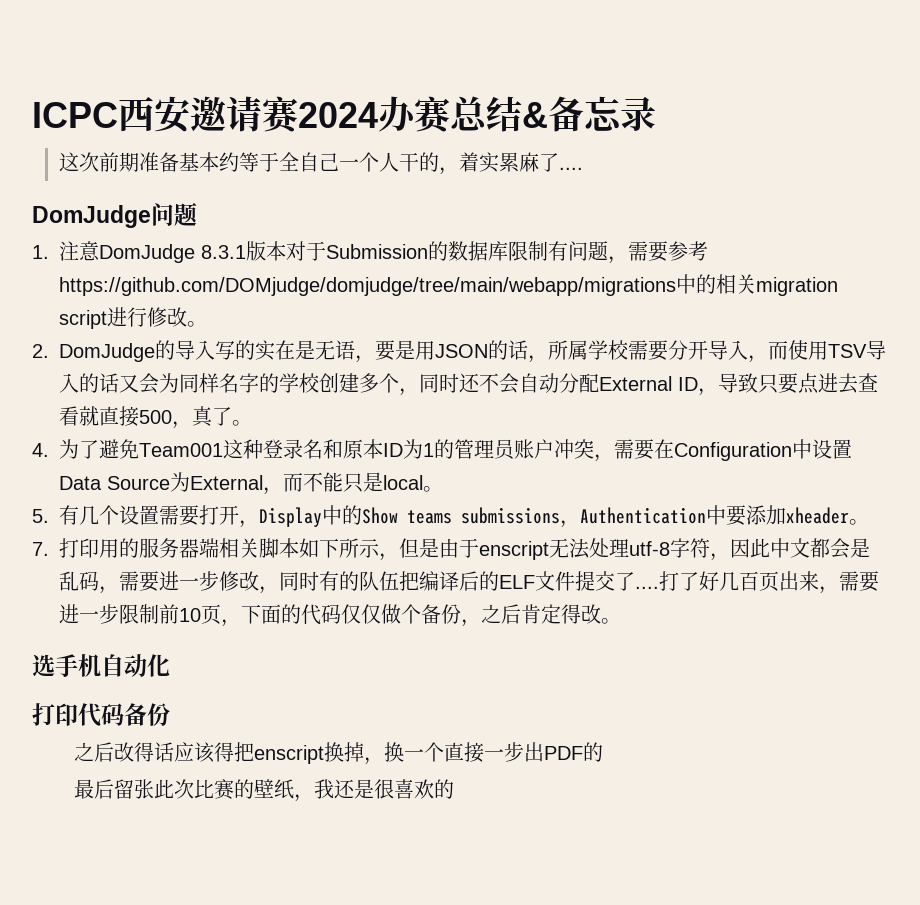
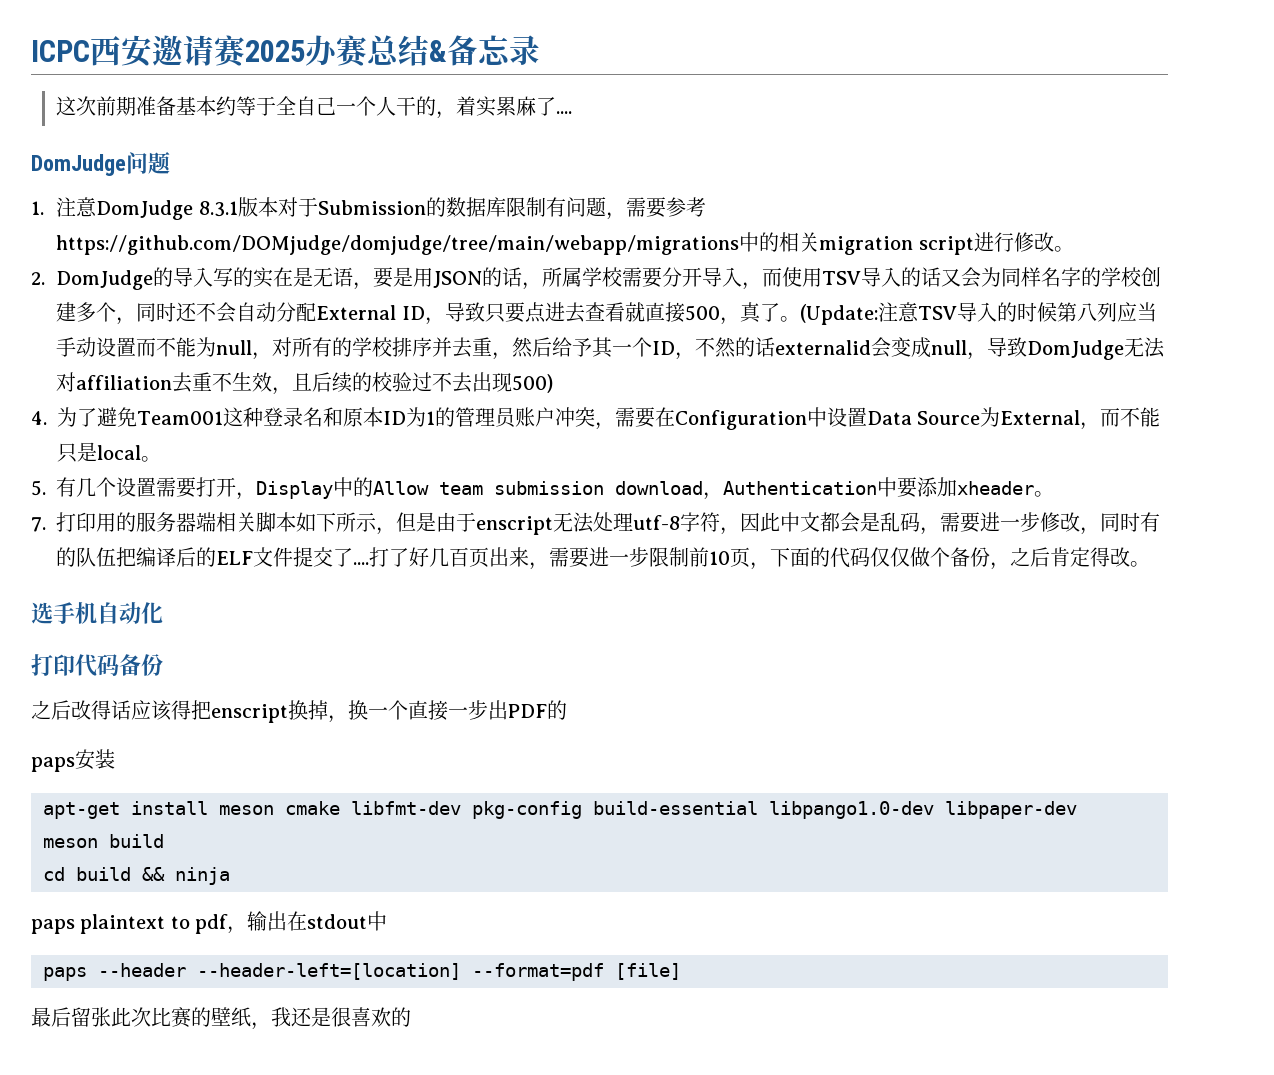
- ICPC西安邀请赛2024办赛总结&备忘录
+ ICPC西安邀请赛2025办赛总结&备忘录
+ (Update:注意TSV导入的时候第八列应当手动设置而不能为null，对所有的学校排序并去重，然后给予其一个ID，不然的话externalid会变成null，导致DomJudge无法对affiliation去重不生效，且后续的校验过不去出现500)
- 5.有几个设置需要打开，Display中的Show teams submissions，Authentication中要添加xheader。
+ 5.有几个设置需要打开，Display中的Allow team submission download，Authentication中要添加xheader。
+ paps安装
+ apt-get install meson cmake libfmt-dev pkg-config build-essential libpango1.0-dev libpaper-dev
+ meson build
+ cd build && ninja
+ paps plaintext to pdf，输出在stdout中
+ paps --header --header-left=[location] --format=pdf [file]

